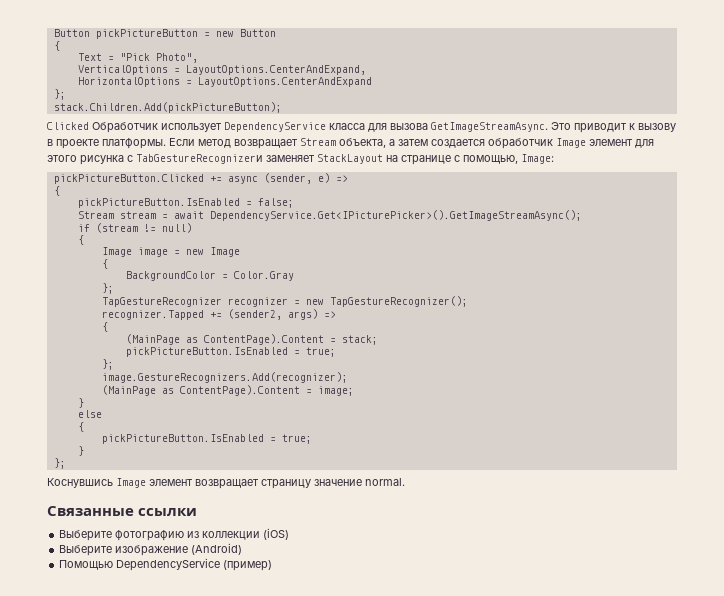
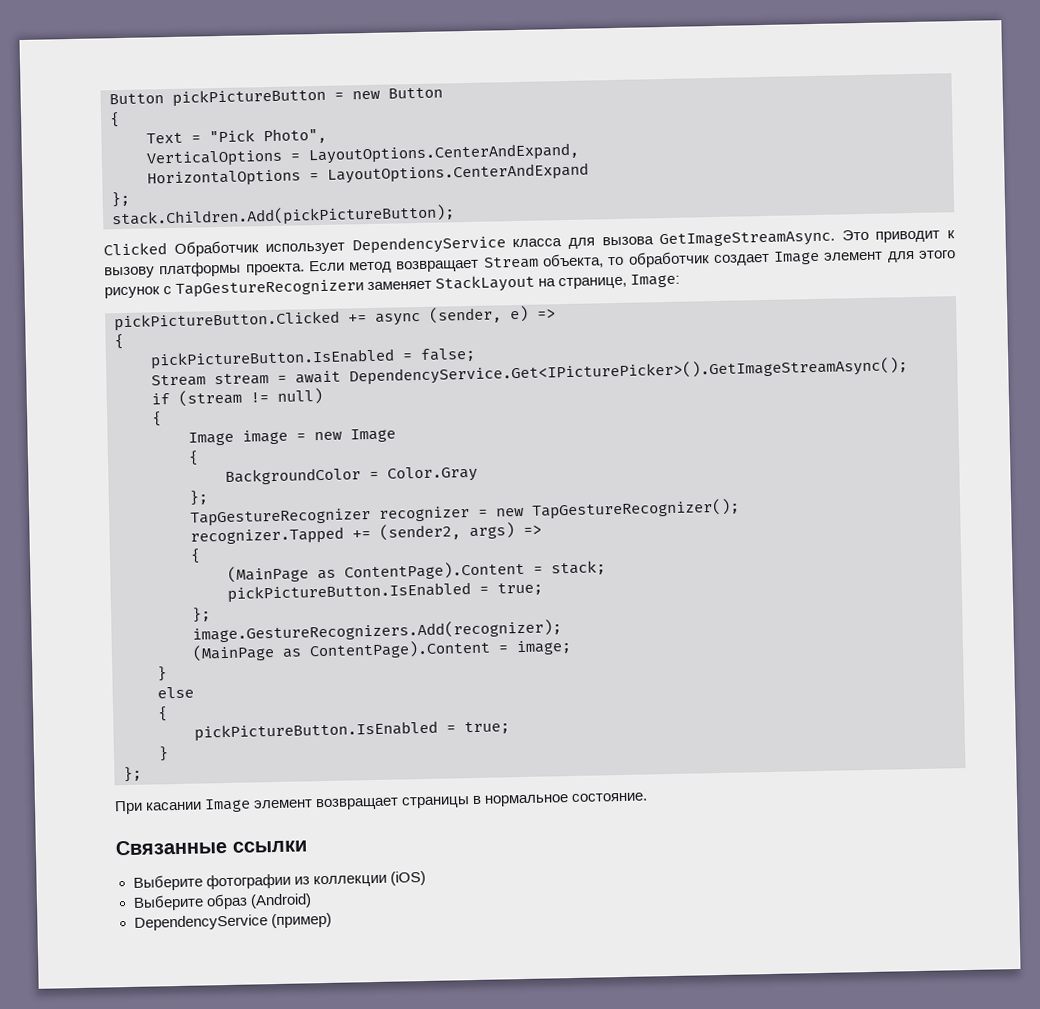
- Это приводит к вызову в проекте платформы.
+ Это приводит к вызову платформы проекта.
- Если метод возвращает Stream объекта, а затем создается обработчик Image элемент для этого рисунка с TabGestureRecognizerи заменяет StackLayout на странице с помощью, Image:
+ Если метод возвращает Stream объекта, то обработчик создает Image элемент для этого рисунок с TapGestureRecognizerи заменяет StackLayout на странице, Image:
- Коснувшись Image элемент возвращает страницу значение normal.
+ При касании Image элемент возвращает страницы в нормальное состояние.
- Выберите фотографию из коллекции (iOS)
+ Выберите фотографии из коллекции (iOS)
- Выберите изображение (Android)
+ Выберите образ (Android)
- Помощью DependencyService (пример)
+ DependencyService (пример)

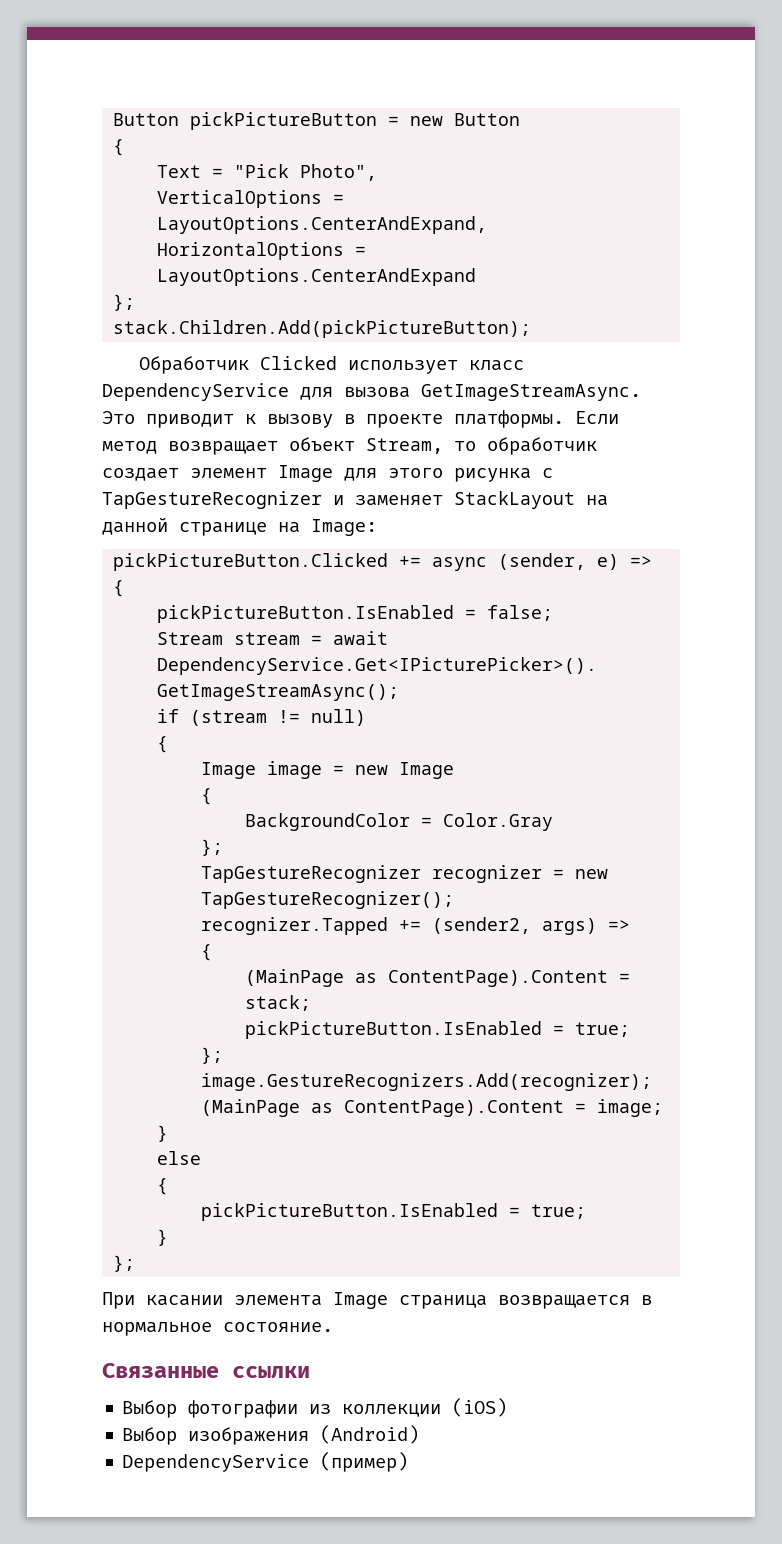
- Clicked Обработчик использует DependencyService класса для вызова GetImageStreamAsync.
+ Обработчик Clicked использует класс DependencyService для вызова GetImageStreamAsync.
- Это приводит к вызову платформы проекта.
+ Это приводит к вызову в проекте платформы.
- Если метод возвращает Stream объекта, то обработчик создает Image элемент для этого рисунок с TapGestureRecognizerи заменяет StackLayout на странице, Image:
+ Если метод возвращает объект Stream, то обработчик создает элемент Image для этого рисунка с TapGestureRecognizer и заменяет StackLayout на данной странице на Image:
- При касании Image элемент возвращает страницы в нормальное состояние.
+ При касании элемента Image страница возвращается в нормальное состояние.
- Выберите фотографии из коллекции (iOS)
+ Выбор фотографии из коллекции (iOS)
- Выберите образ (Android)
+ Выбор изображения (Android)

